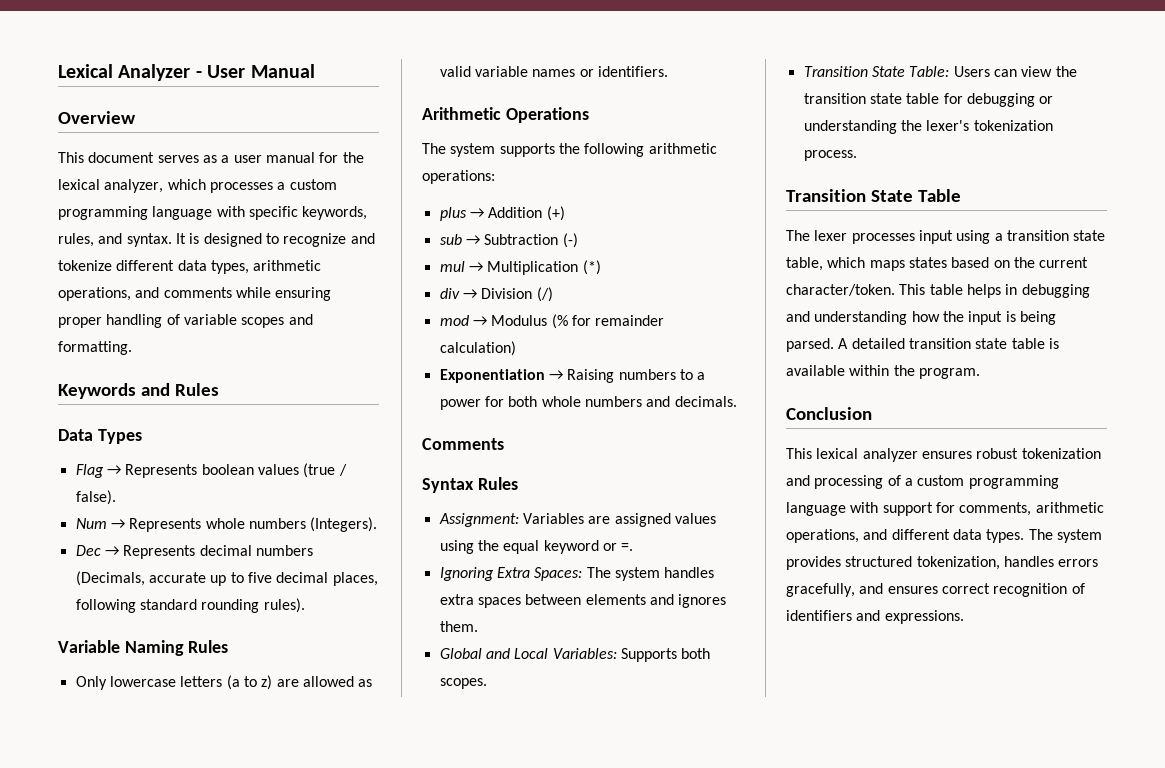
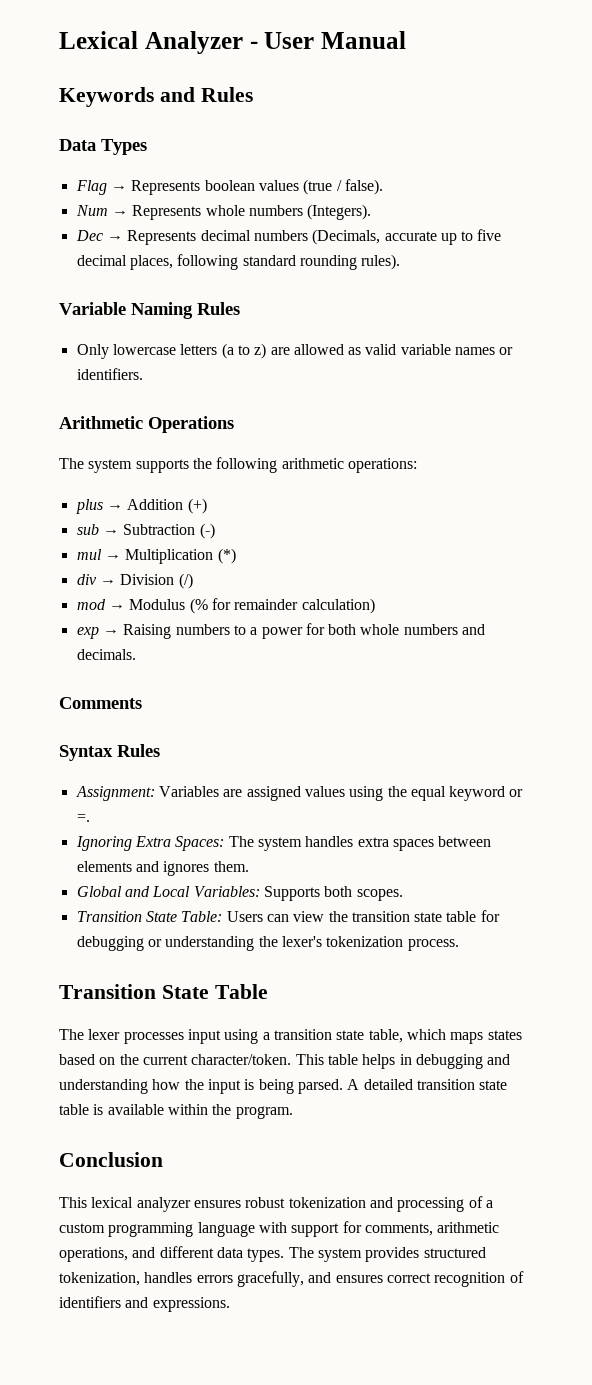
- Overview
- This document serves as a user manual for the lexical analyzer, which processes a custom programming language with specific keywords, rules, and syntax. It is designed to recognize and tokenize different data types, arithmetic operations, and comments while ensuring proper handling of variable scopes and formatting.
- Exponentiation → Raising numbers to a power for both whole numbers and decimals.
+ exp → Raising numbers to a power for both whole numbers and decimals.

